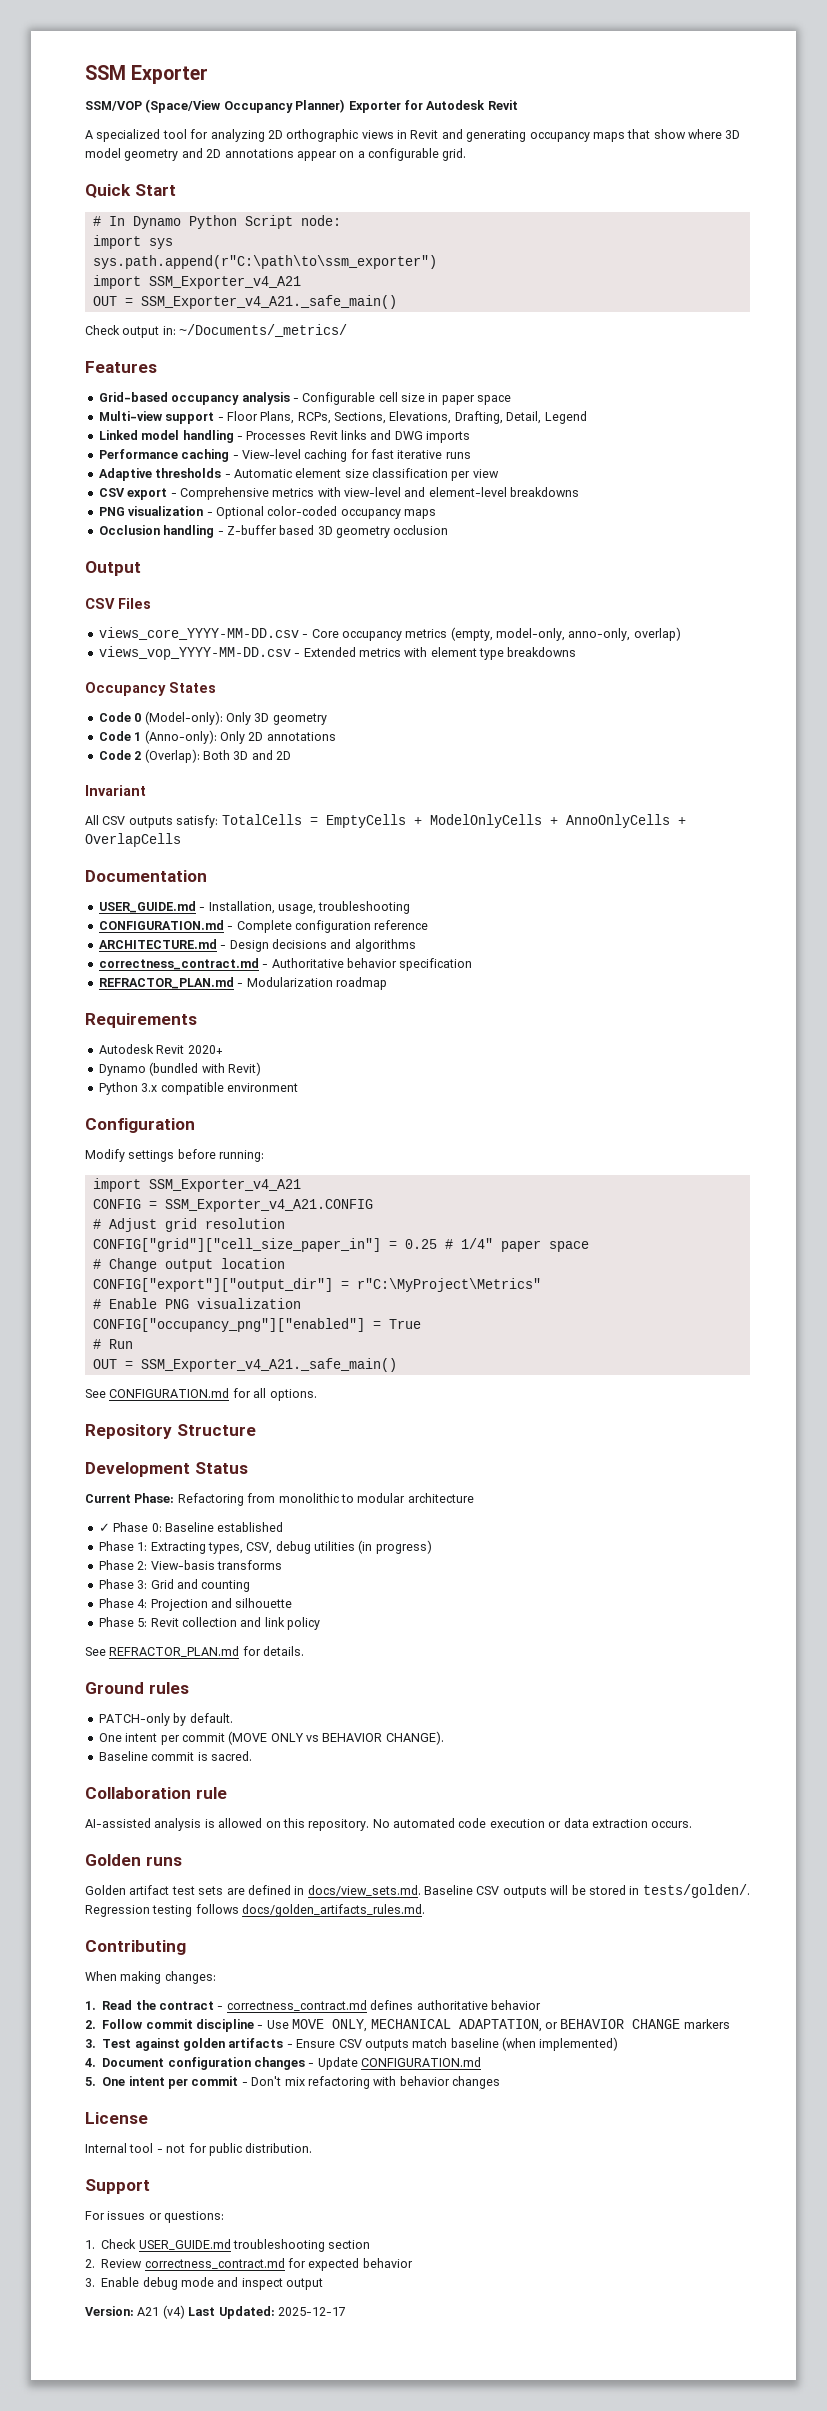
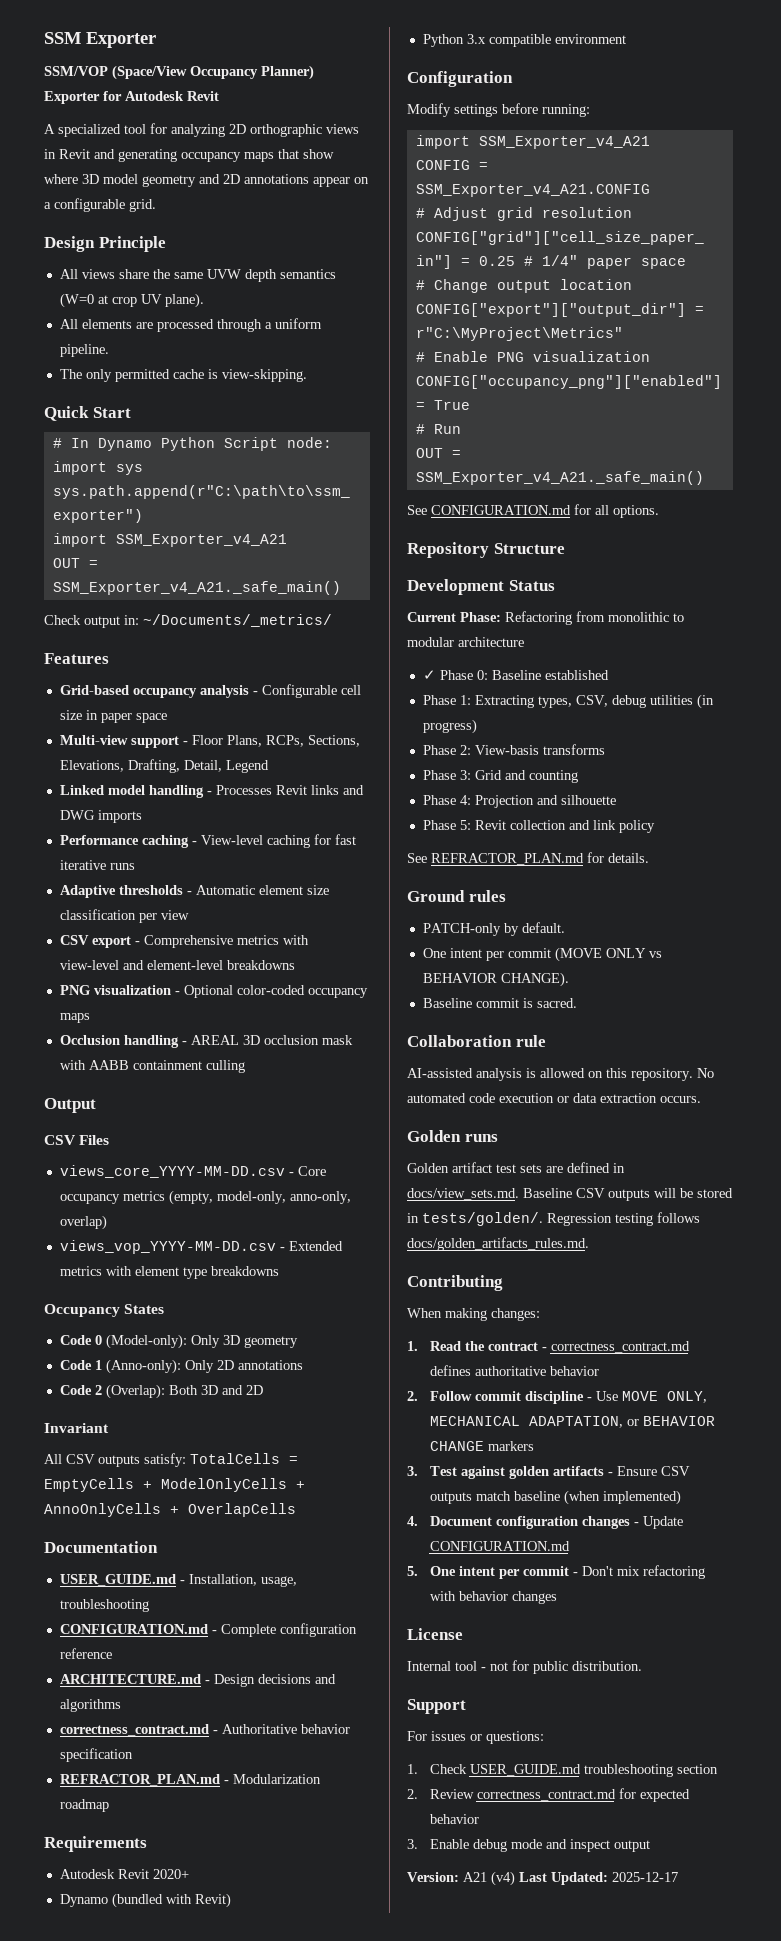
+ Design Principle
+ All views share the same UVW depth semantics (W=0 at crop UV plane).
+ All elements are processed through a uniform pipeline.
+ The only permitted cache is view-skipping.
- Occlusion handling - Z-buffer based 3D geometry occlusion
+ Occlusion handling - AREAL 3D occlusion mask with AABB containment culling

